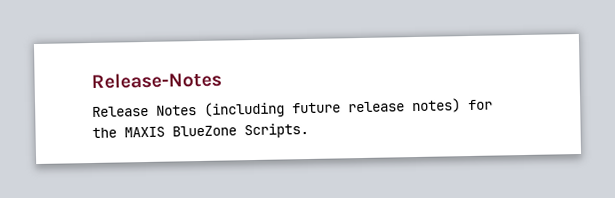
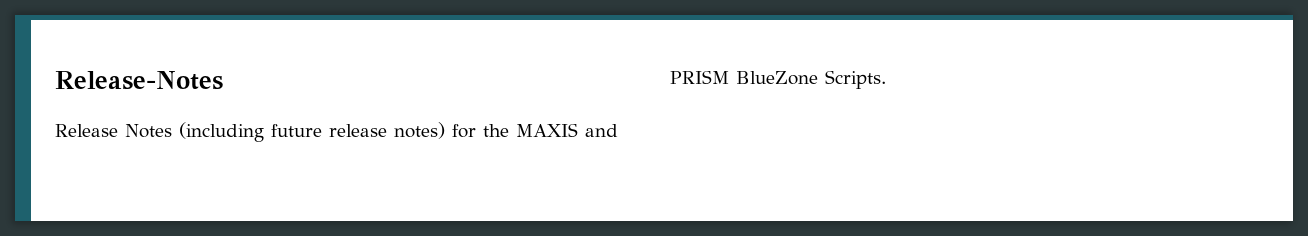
- Release Notes (including future release notes) for the MAXIS BlueZone Scripts.
+ Release Notes (including future release notes) for the MAXIS and PRISM BlueZone Scripts.

